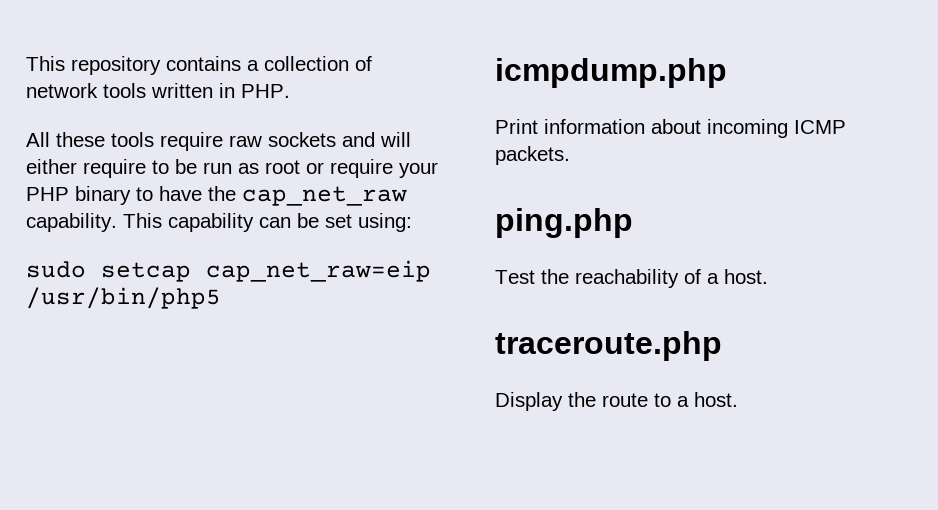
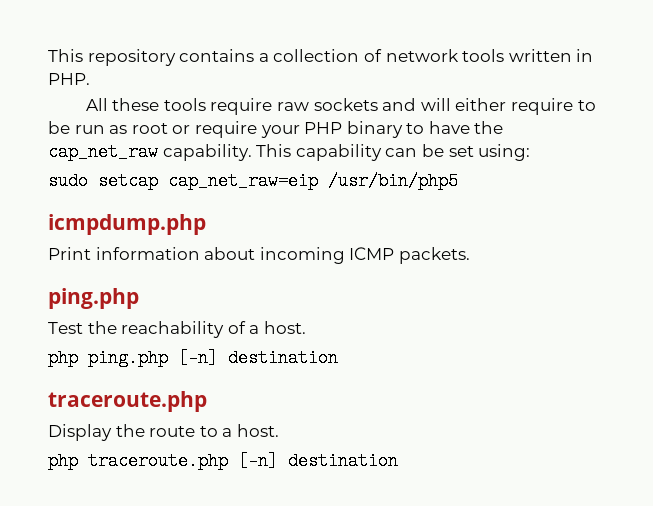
+ php ping.php [-n] destination
+ php traceroute.php [-n] destination

